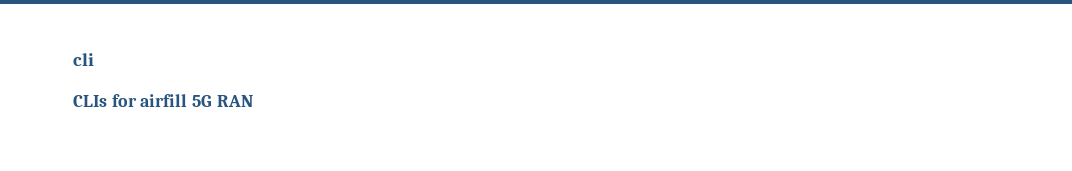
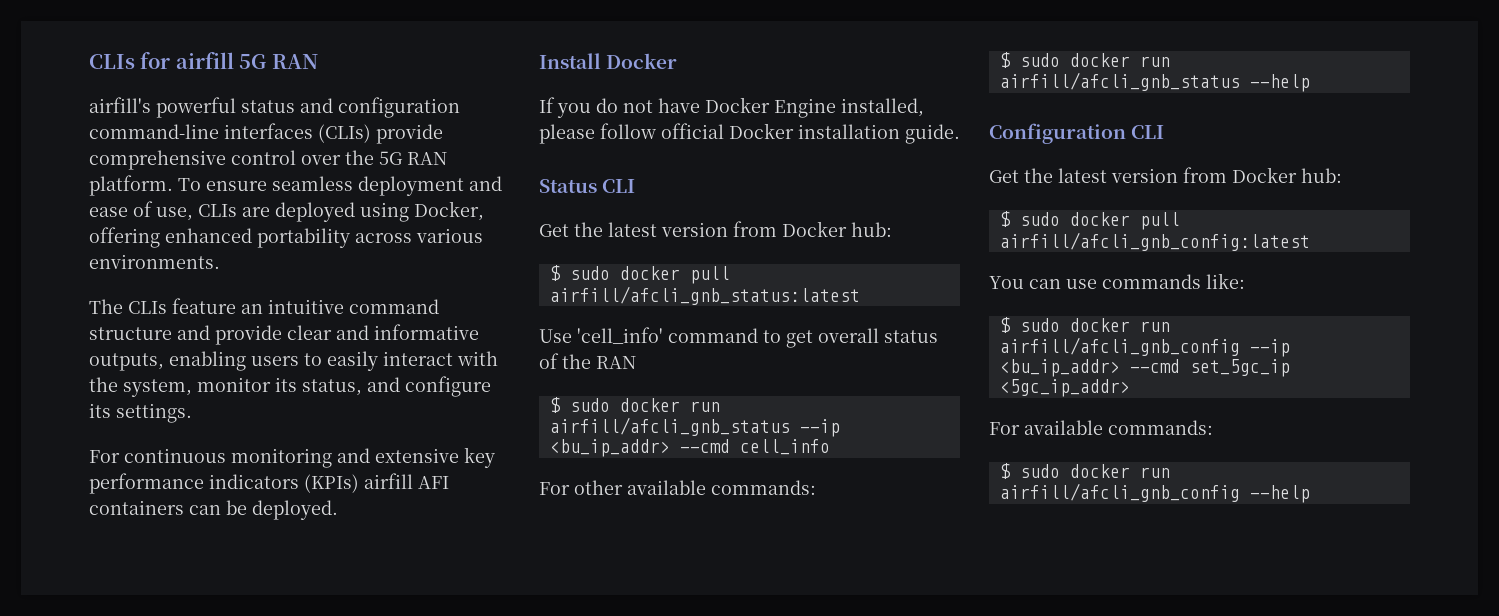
- cli
+ airfill's powerful status and configuration command-line interfaces (CLIs) provide comprehensive control over the 5G RAN platform. To ensure seamless deployment and ease of use, CLIs are deployed using Docker, offering enhanced portability across various environments.
+ The CLIs feature an intuitive command structure and provide clear and informative outputs, enabling users to easily interact with the system, monitor its status, and configure its settings.
+ For continuous monitoring and extensive key performance indicators (KPIs) airfill AFI containers can be deployed.
+ Install Docker
+ If you do not have Docker Engine installed, please follow official Docker installation guide.
+ Status CLI
+ Get the latest version from Docker hub:
+ $ sudo docker pull airfill/afcli_gnb_status:latest
+ Use 'cell_info' command to get overall status of the RAN
+ $ sudo docker run airfill/afcli_gnb_status --ip <bu_ip_addr> --cmd cell_info
+ For other available commands:
+ $ sudo docker run airfill/afcli_gnb_status --help
+ Configuration CLI
+ Get the latest version from Docker hub:
+ $ sudo docker pull airfill/afcli_gnb_config:latest
+ You can use commands like:
+ $ sudo docker run airfill/afcli_gnb_config --ip <bu_ip_addr> --cmd set_5gc_ip <5gc_ip_addr>
+ For available commands:
+ $ sudo docker run airfill/afcli_gnb_config --help

